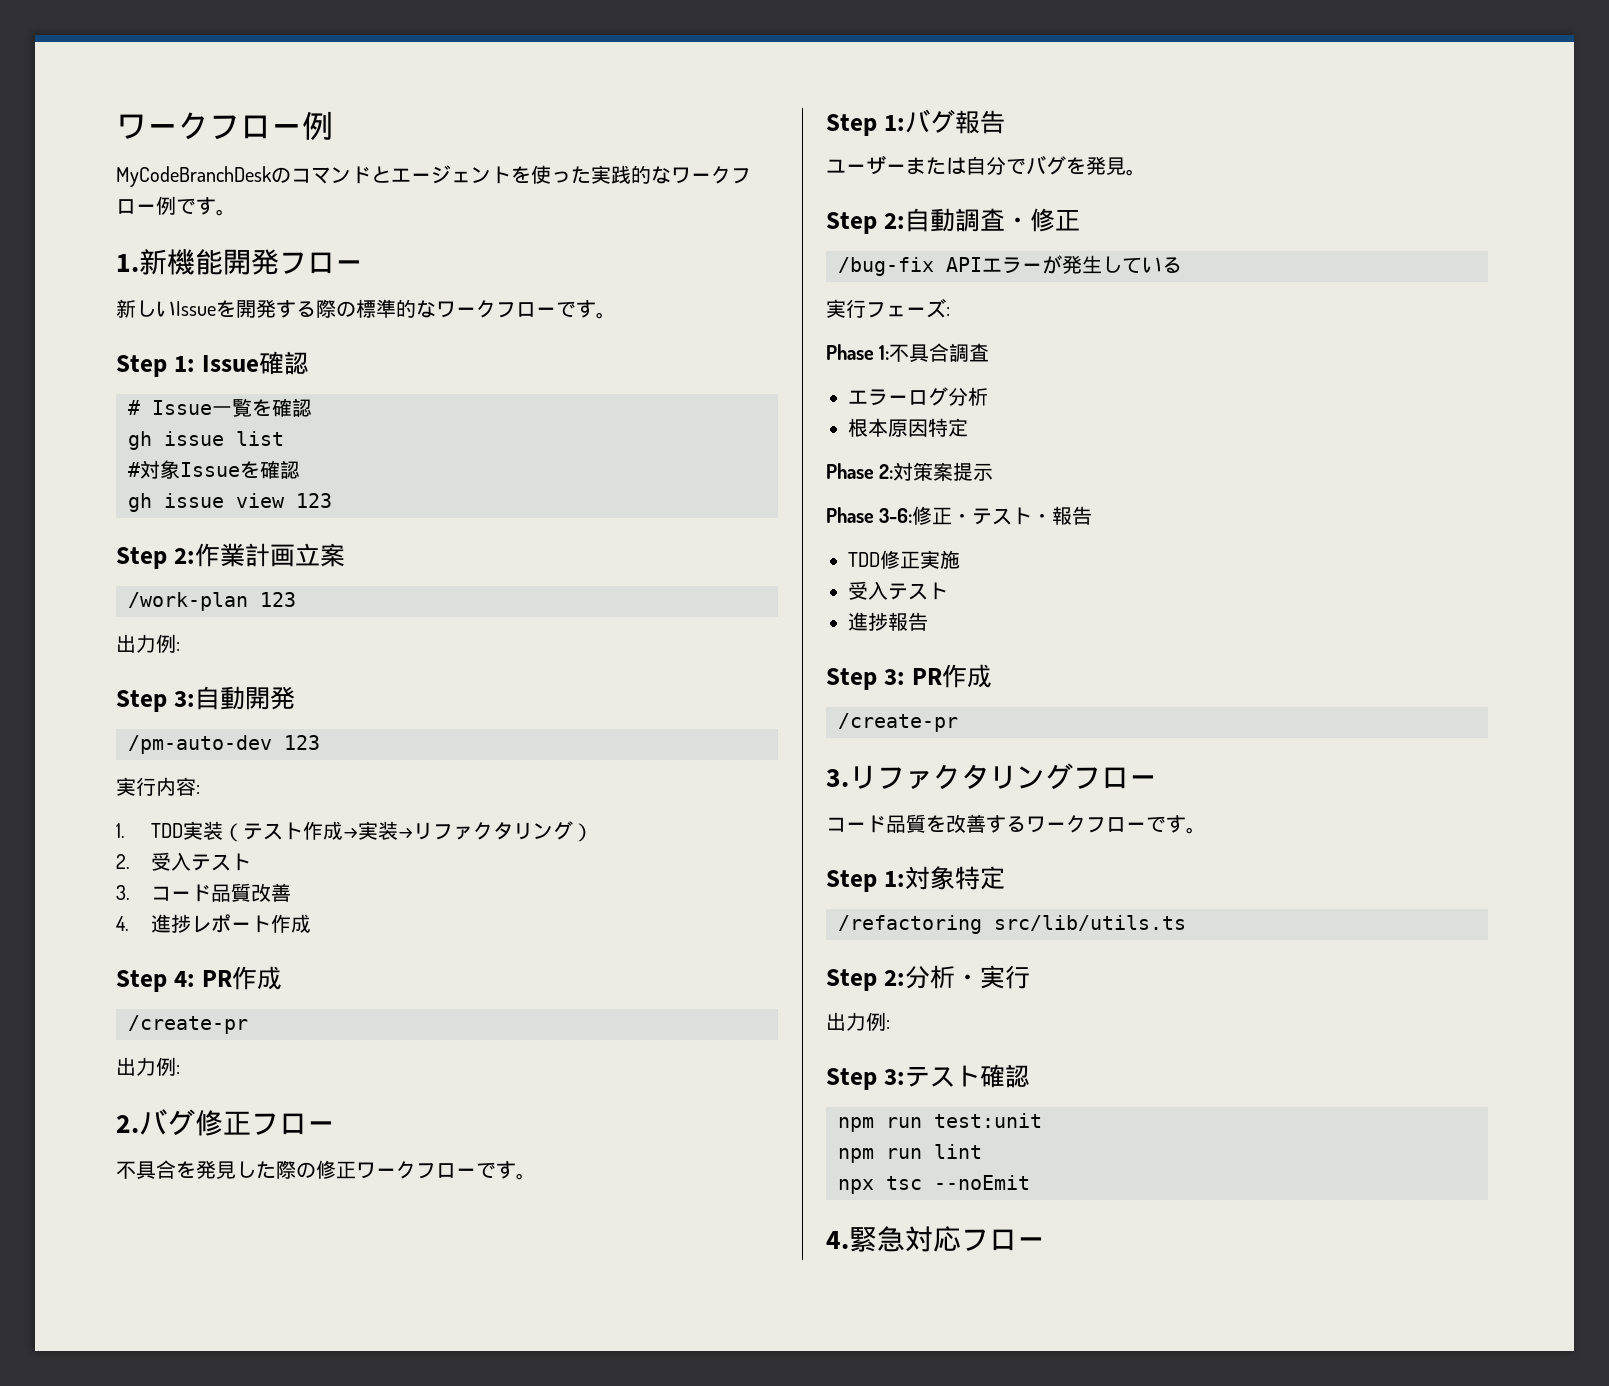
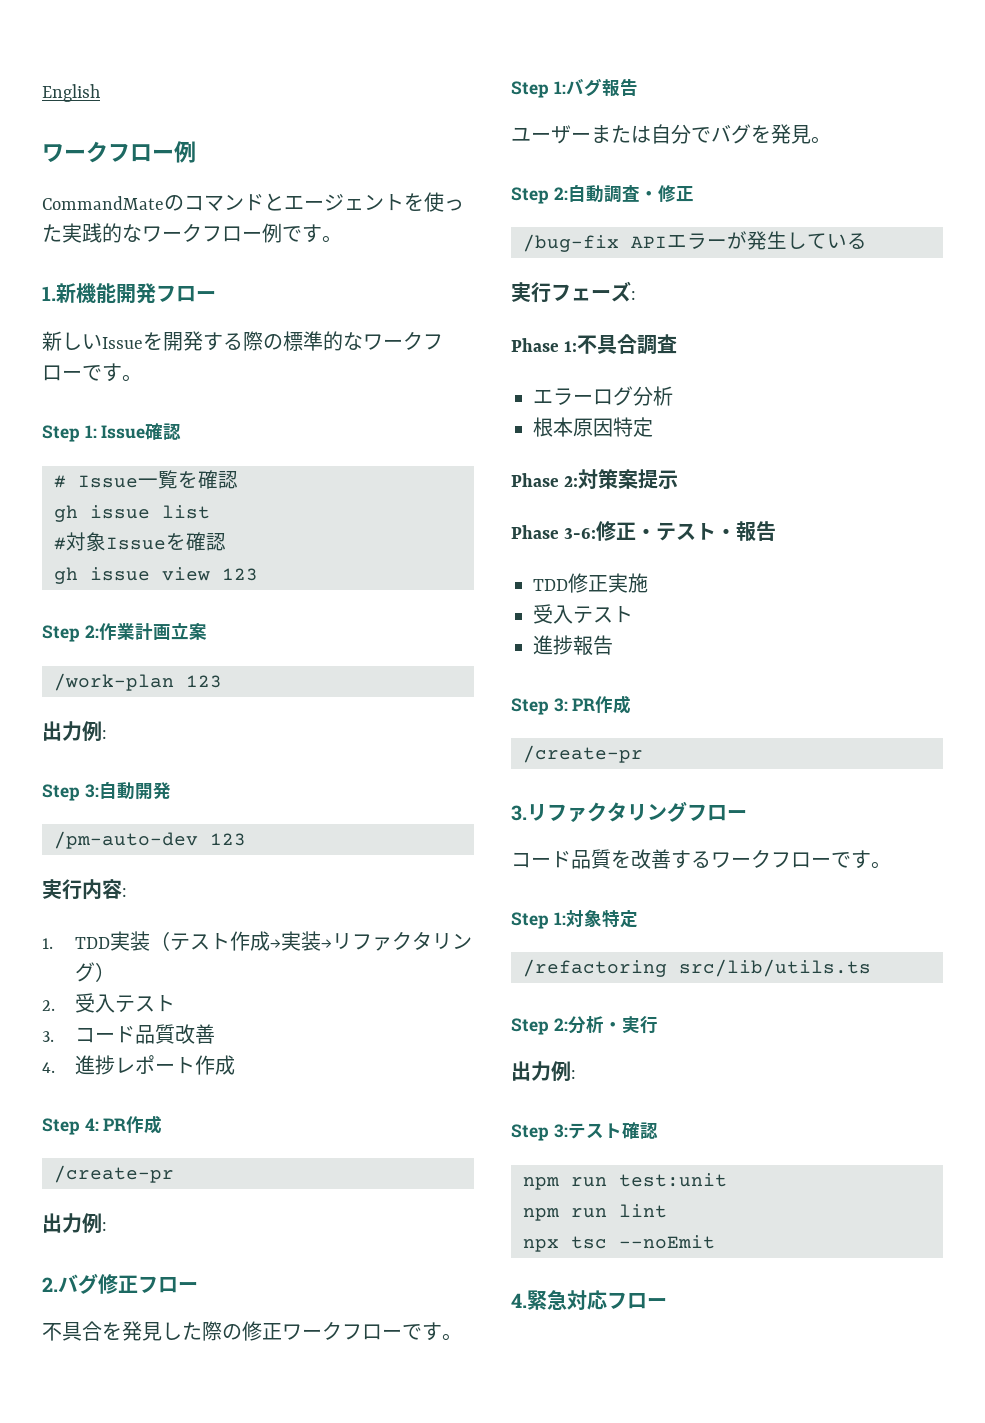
+ English
- MyCodeBranchDeskのコマンドとエージェントを使った実践的なワークフロー例です。
+ CommandMateのコマンドとエージェントを使った実践的なワークフロー例です。

